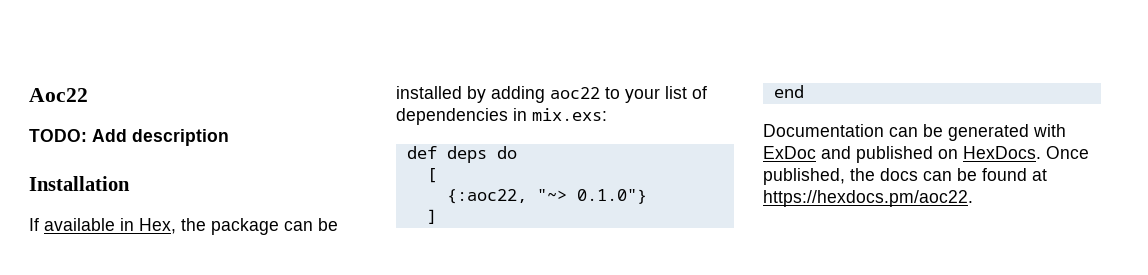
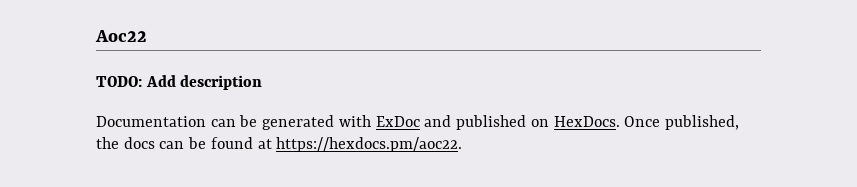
- Installation
- If available in Hex, the package can be installed by adding aoc22 to your list of dependencies in mix.exs:
- def deps do
- [
- {:aoc22, "~> 0.1.0"}
- ]
- end

